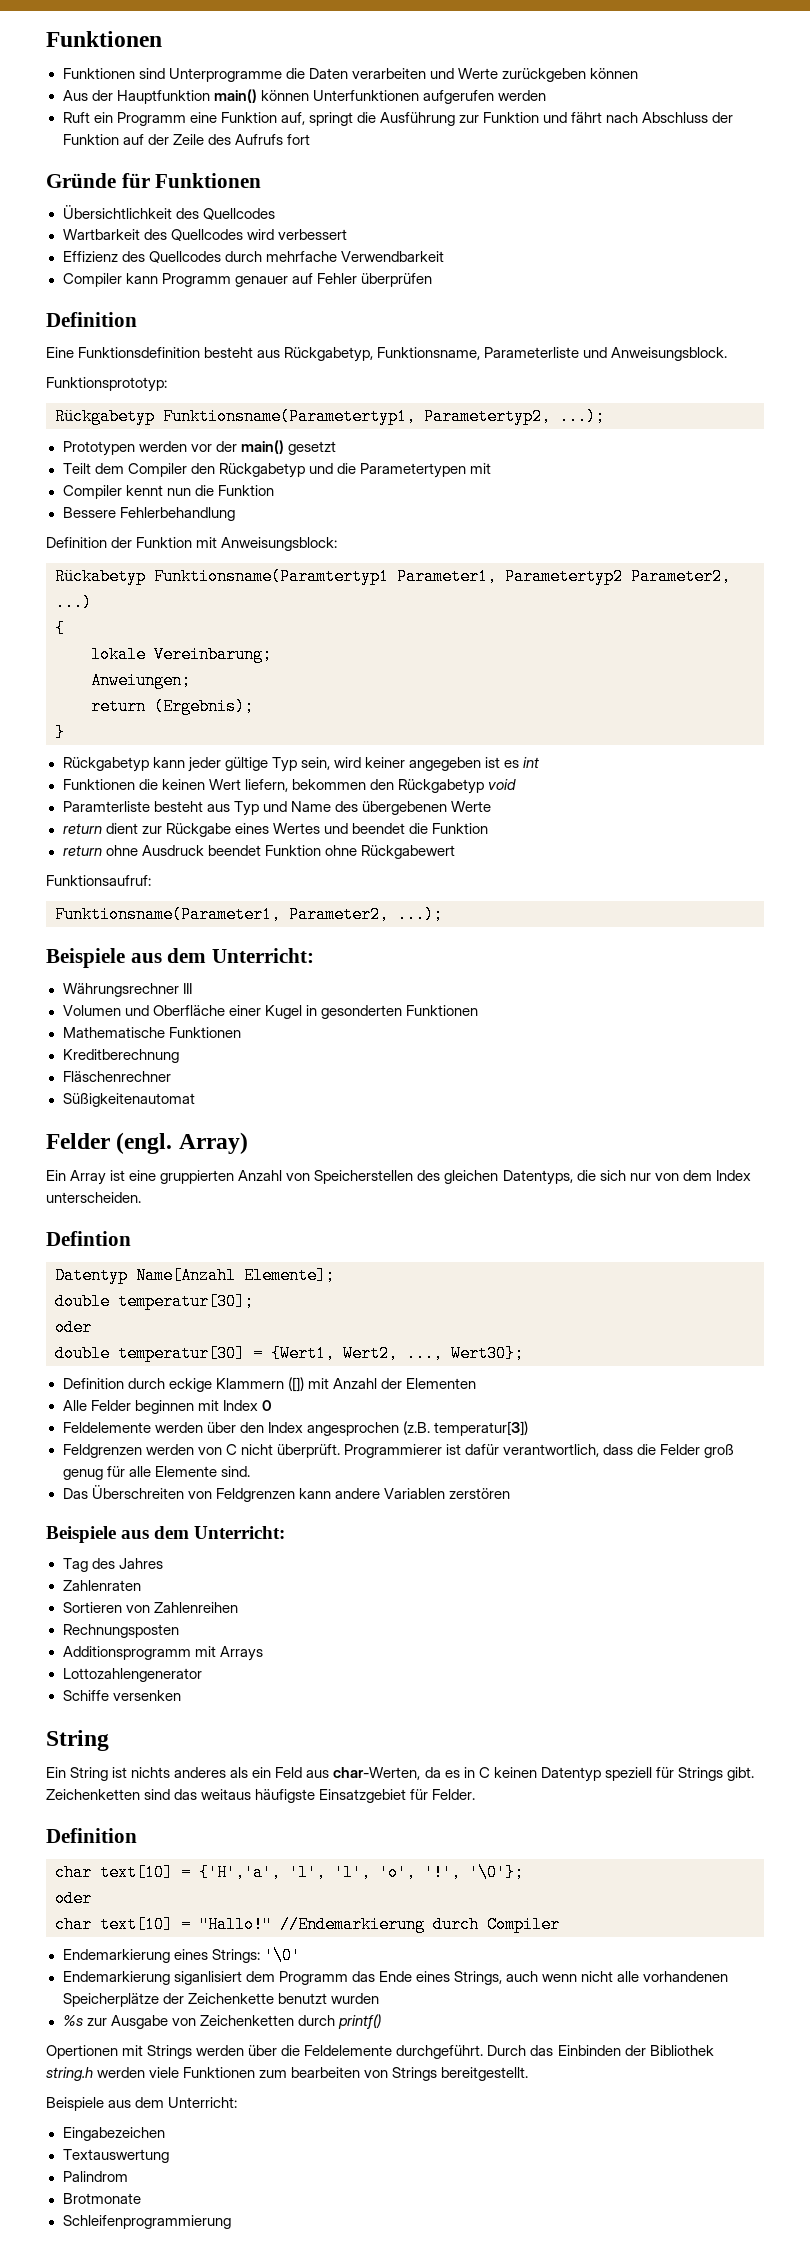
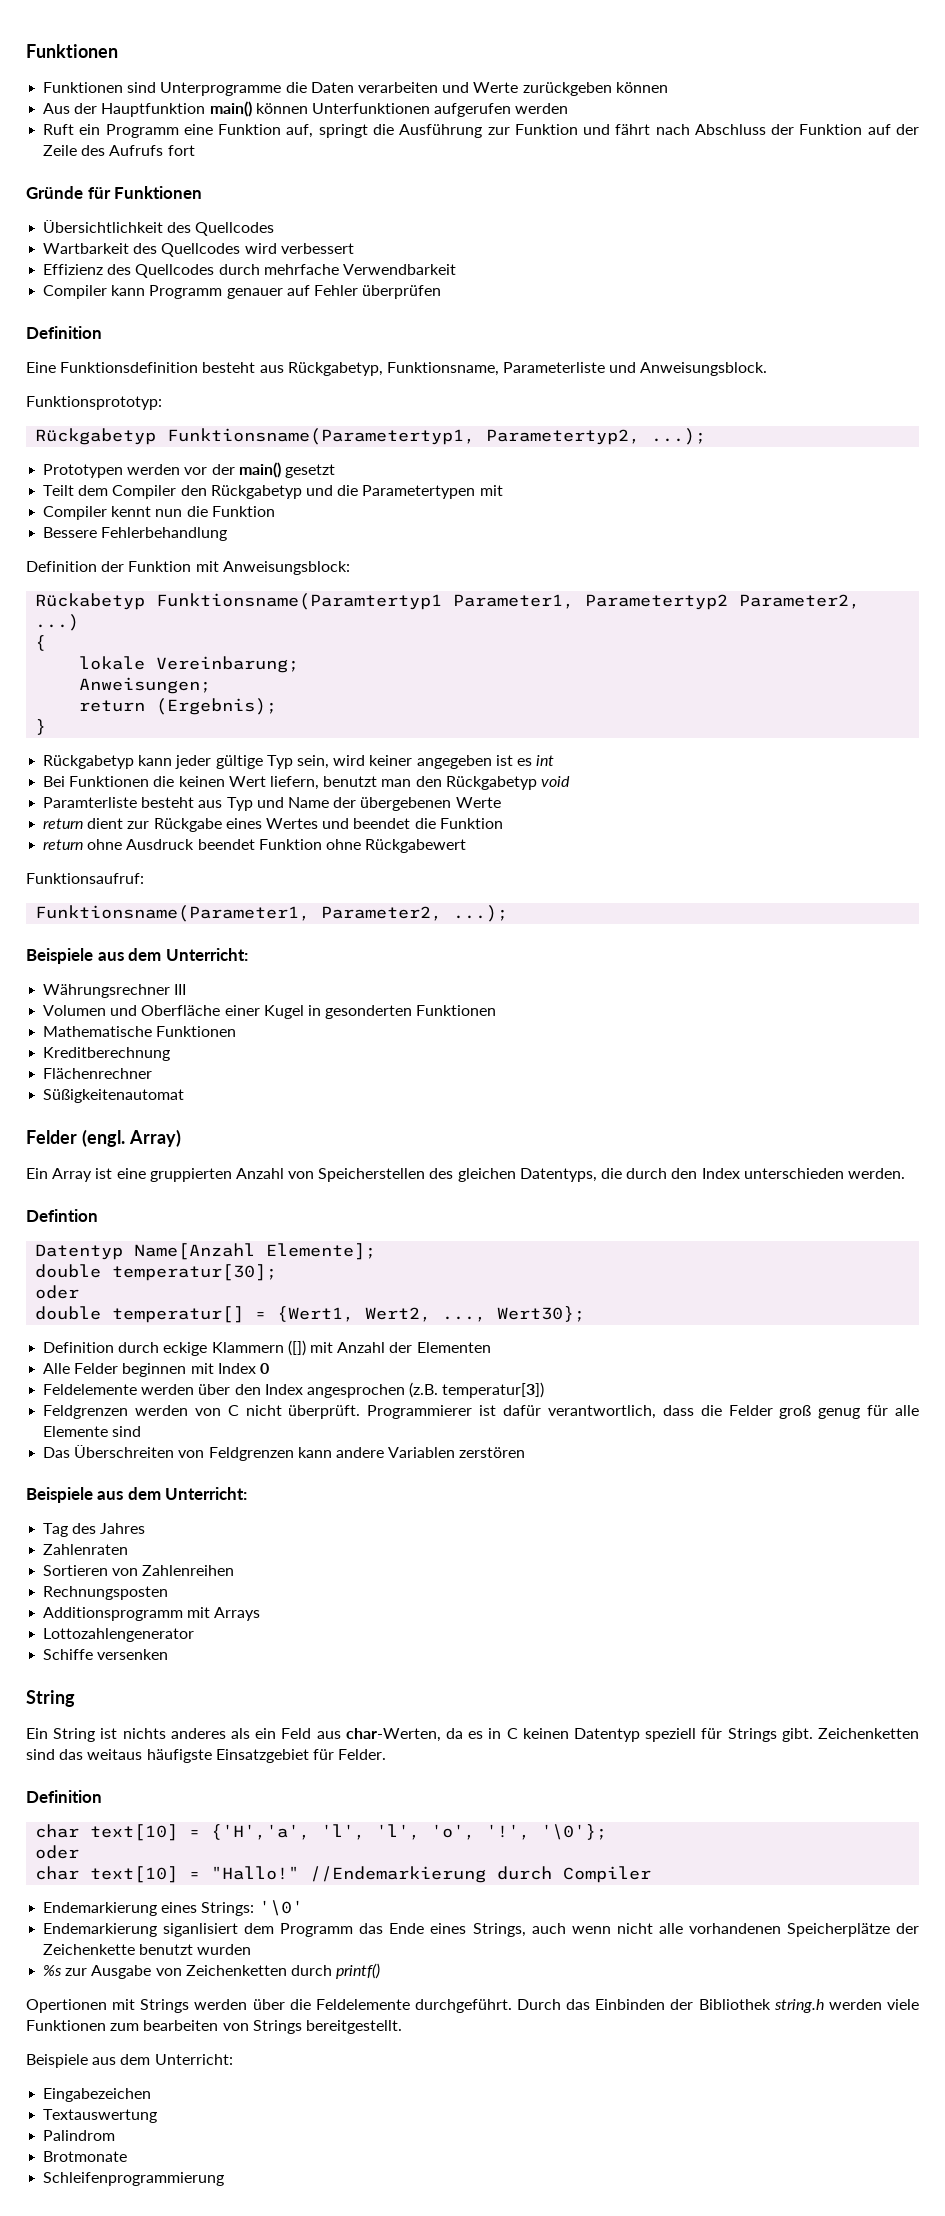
- Anweiungen;
+ Anweisungen;
- Funktionen die keinen Wert liefern, bekommen den Rückgabetyp void
+ Bei Funktionen die keinen Wert liefern, benutzt man den Rückgabetyp void
- Paramterliste besteht aus Typ und Name des übergebenen Werte
+ Paramterliste besteht aus Typ und Name der übergebenen Werte
- Fläschenrechner
+ Flächenrechner
- Ein Array ist eine gruppierten Anzahl von Speicherstellen des gleichen Datentyps, die sich nur von dem Index unterscheiden.
+ Ein Array ist eine gruppierten Anzahl von Speicherstellen des gleichen Datentyps, die durch den Index unterschieden werden.
- double temperatur[30] = {Wert1, Wert2, ..., Wert30};
+ double temperatur[] = {Wert1, Wert2, ..., Wert30};
- Programmierer ist dafür verantwortlich, dass die Felder groß genug für alle Elemente sind.
+ Programmierer ist dafür verantwortlich, dass die Felder groß genug für alle Elemente sind

